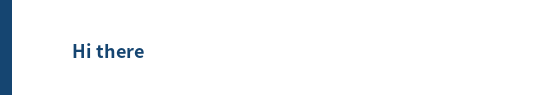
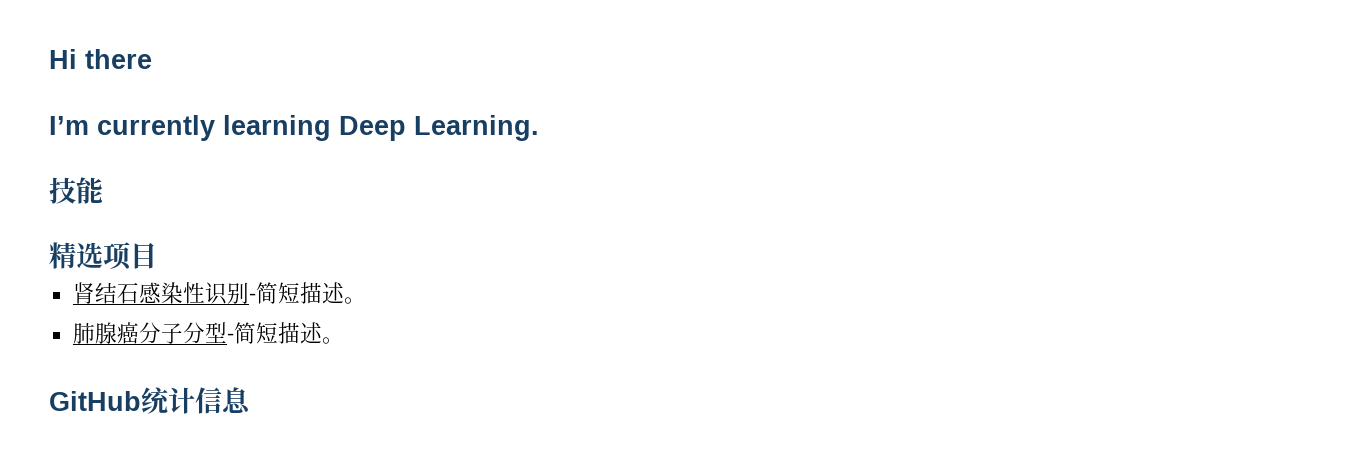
+ I’m currently learning Deep Learning.
+ 技能
+ 精选项目
+ 肾结石感染性识别-简短描述。
+ 肺腺癌分子分型-简短描述。
+ GitHub统计信息

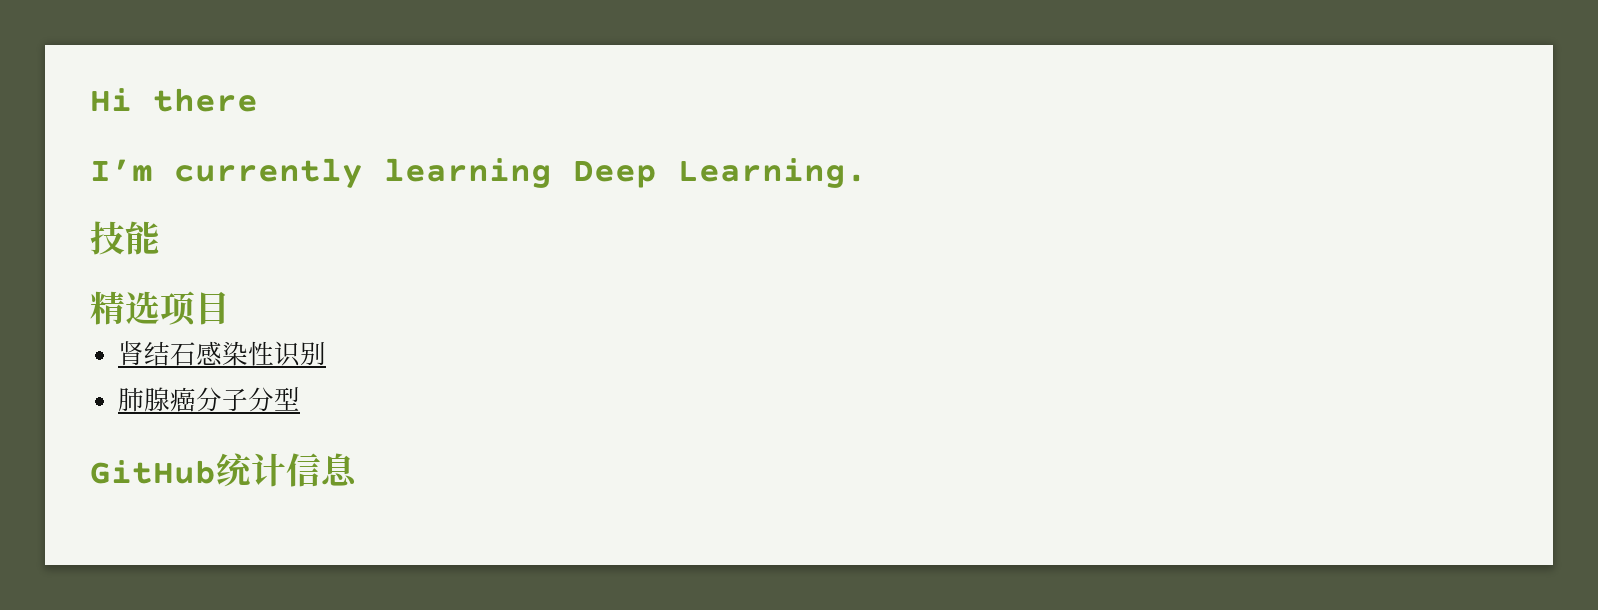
- 肾结石感染性识别-简短描述。
+ 肾结石感染性识别
- 肺腺癌分子分型-简短描述。
+ 肺腺癌分子分型

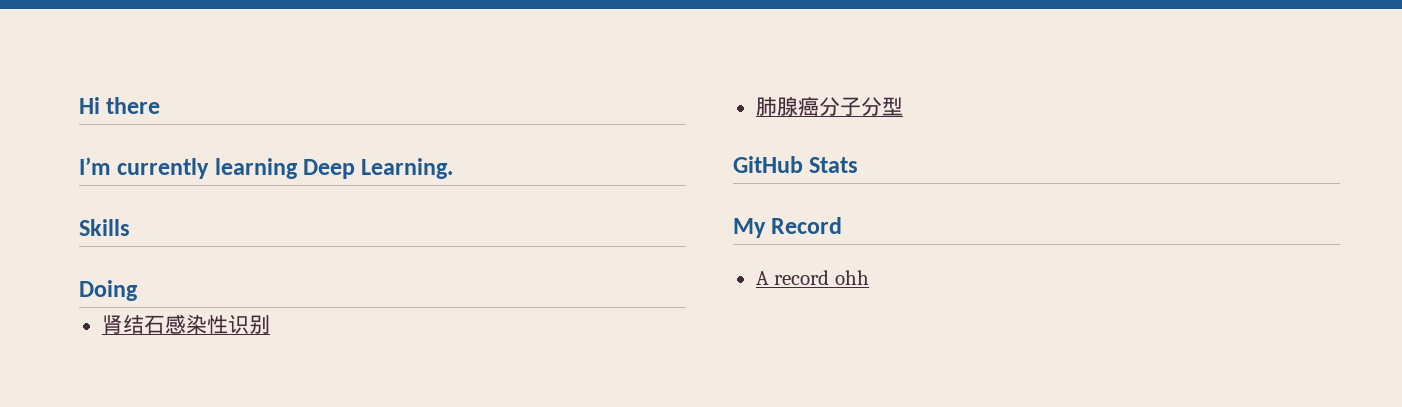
- 技能
- 精选项目
+ Skills
+ Doing
- GitHub统计信息
+ GitHub Stats
+ My Record
+ A record ohh

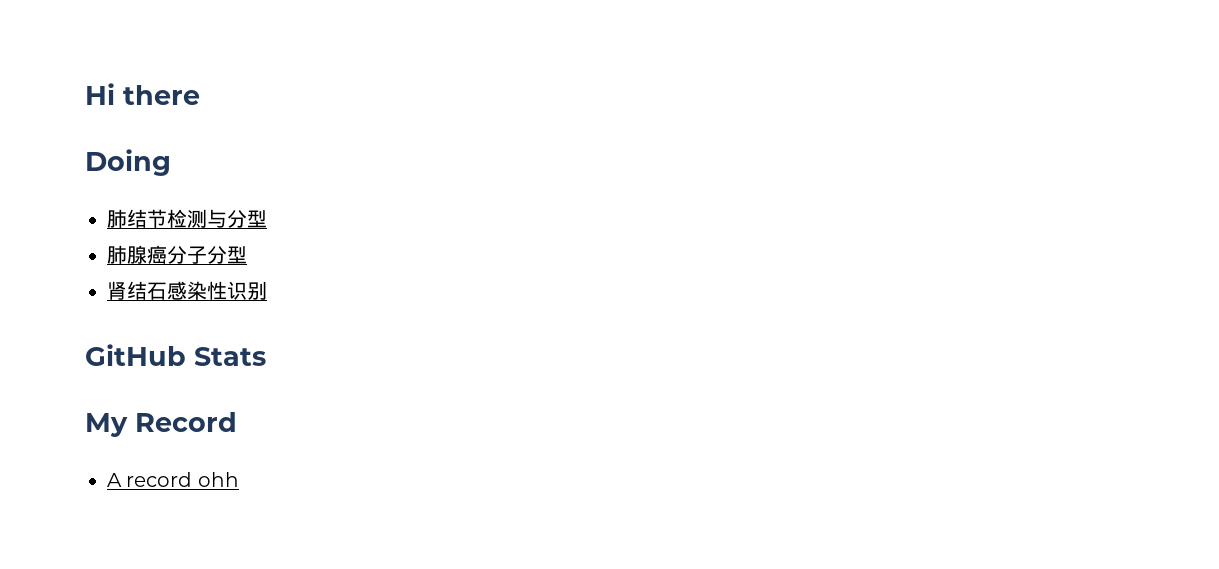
- I’m currently learning Deep Learning.
- Skills
  Doing
+ 肺结节检测与分型
+ 肺腺癌分子分型
- 肺腺癌分子分型

